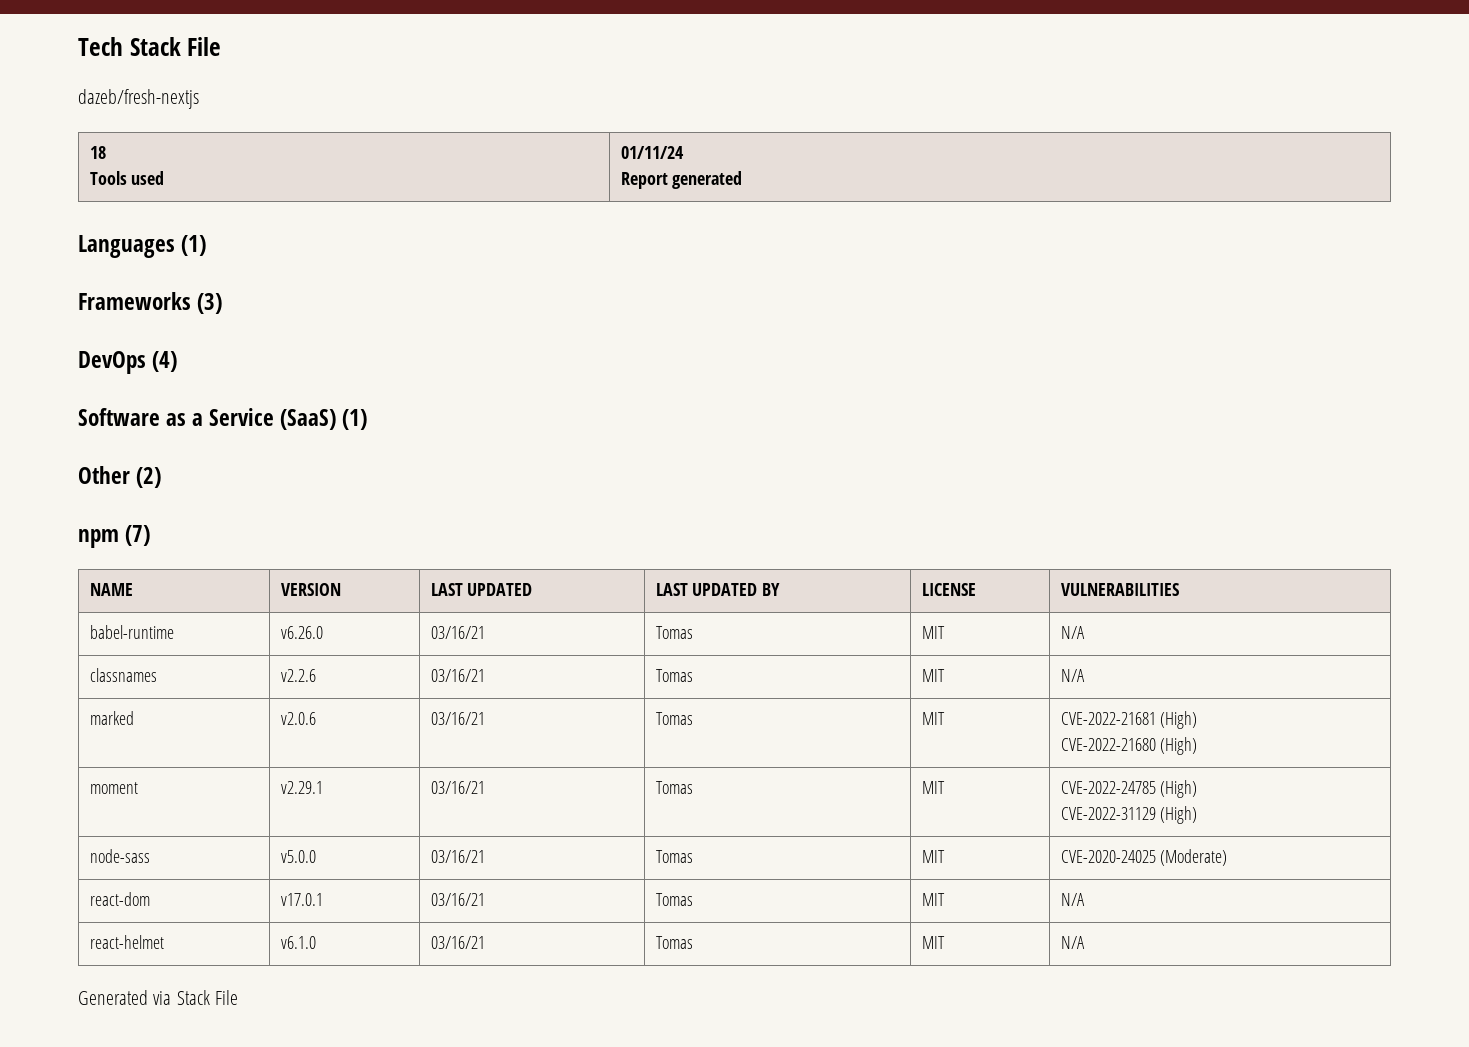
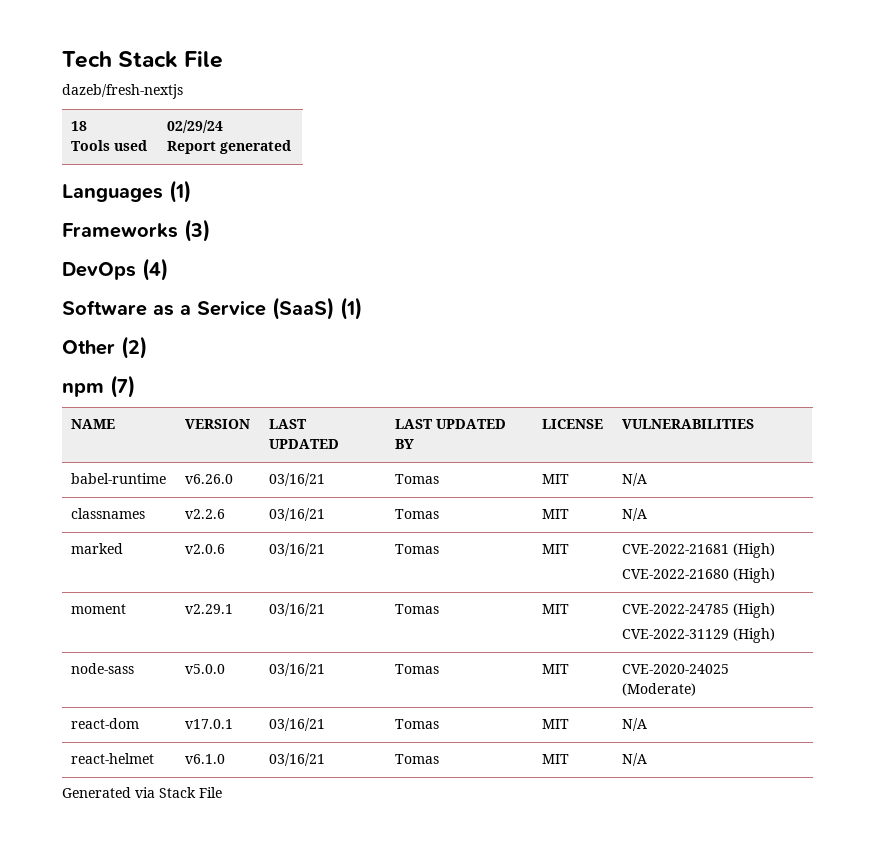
  18
- Tools used | 01/11/24
+ Tools used | 02/29/24

